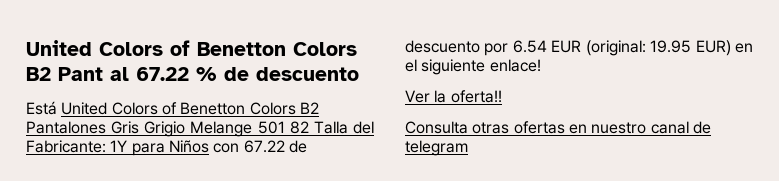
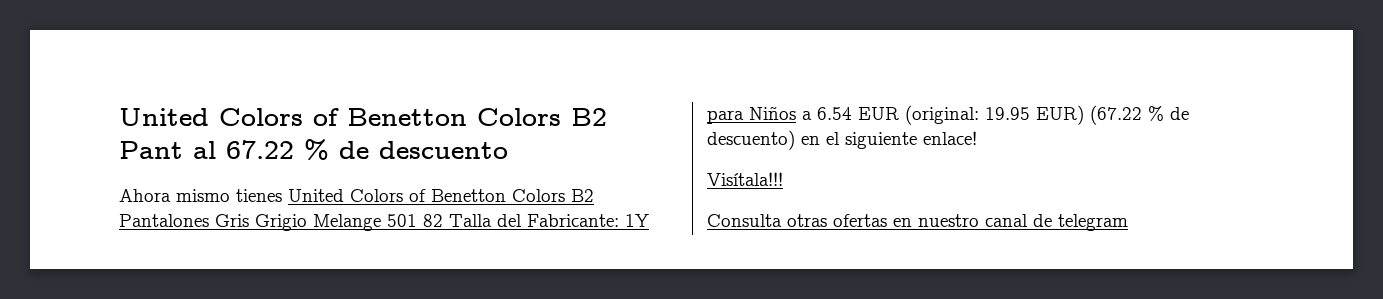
- Está United Colors of Benetton Colors B2 Pantalones Gris Grigio Melange 501 82 Talla del Fabricante: 1Y para Niños con 67.22 de descuento por 6.54 EUR (original: 19.95 EUR) en el siguiente enlace!
+ Ahora mismo tienes United Colors of Benetton Colors B2 Pantalones Gris Grigio Melange 501 82 Talla del Fabricante: 1Y para Niños a 6.54 EUR (original: 19.95 EUR) (67.22 % de descuento) en el siguiente enlace!
- Ver la oferta!!
+ Visítala!!!

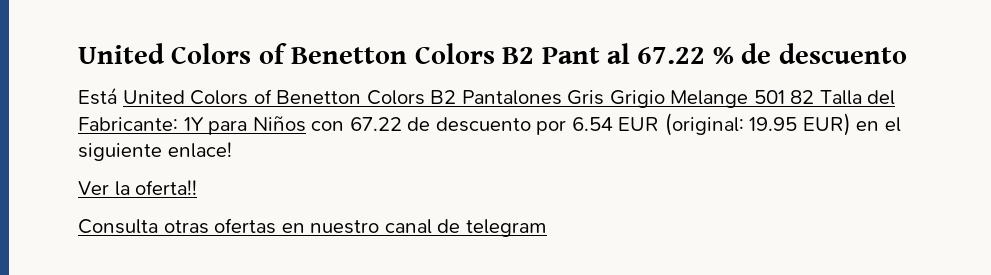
- Ahora mismo tienes United Colors of Benetton Colors B2 Pantalones Gris Grigio Melange 501 82 Talla del Fabricante: 1Y para Niños a 6.54 EUR (original: 19.95 EUR) (67.22 % de descuento) en el siguiente enlace!
+ Está United Colors of Benetton Colors B2 Pantalones Gris Grigio Melange 501 82 Talla del Fabricante: 1Y para Niños con 67.22 de descuento por 6.54 EUR (original: 19.95 EUR) en el siguiente enlace!
- Visítala!!!
+ Ver la oferta!!

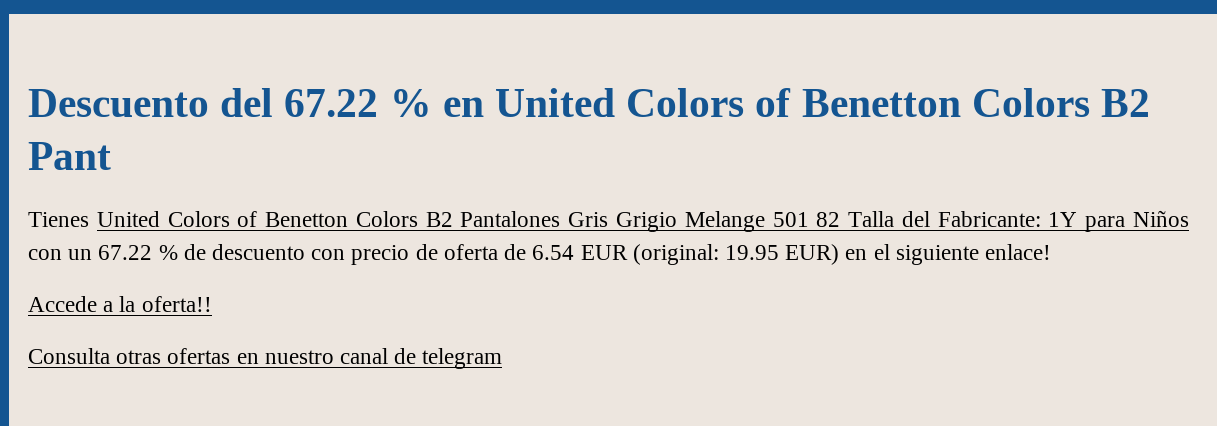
- United Colors of Benetton Colors B2 Pant al 67.22 % de descuento
- Está United Colors of Benetton Colors B2 Pantalones Gris Grigio Melange 501 82 Talla del Fabricante: 1Y para Niños con 67.22 de descuento por 6.54 EUR (original: 19.95 EUR) en el siguiente enlace!
+ Descuento del 67.22 % en United Colors of Benetton Colors B2 Pant
+ Tienes United Colors of Benetton Colors B2 Pantalones Gris Grigio Melange 501 82 Talla del Fabricante: 1Y para Niños con un 67.22 % de descuento con precio de oferta de 6.54 EUR (original: 19.95 EUR) en el siguiente enlace!
- Ver la oferta!!
+ Accede a la oferta!!

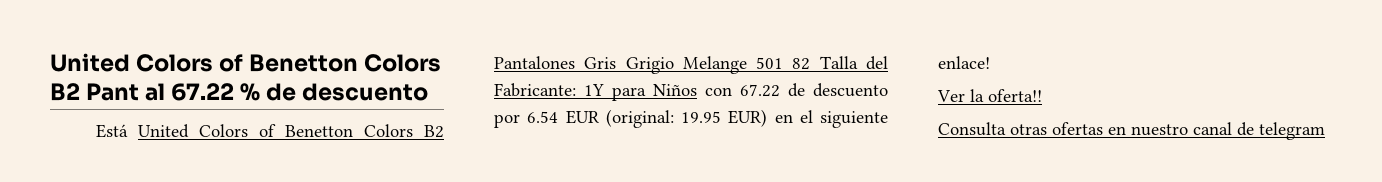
- Descuento del 67.22 % en United Colors of Benetton Colors B2 Pant
- Tienes United Colors of Benetton Colors B2 Pantalones Gris Grigio Melange 501 82 Talla del Fabricante: 1Y para Niños con un 67.22 % de descuento con precio de oferta de 6.54 EUR (original: 19.95 EUR) en el siguiente enlace!
+ United Colors of Benetton Colors B2 Pant al 67.22 % de descuento
+ Está United Colors of Benetton Colors B2 Pantalones Gris Grigio Melange 501 82 Talla del Fabricante: 1Y para Niños con 67.22 de descuento por 6.54 EUR (original: 19.95 EUR) en el siguiente enlace!
- Accede a la oferta!!
+ Ver la oferta!!

